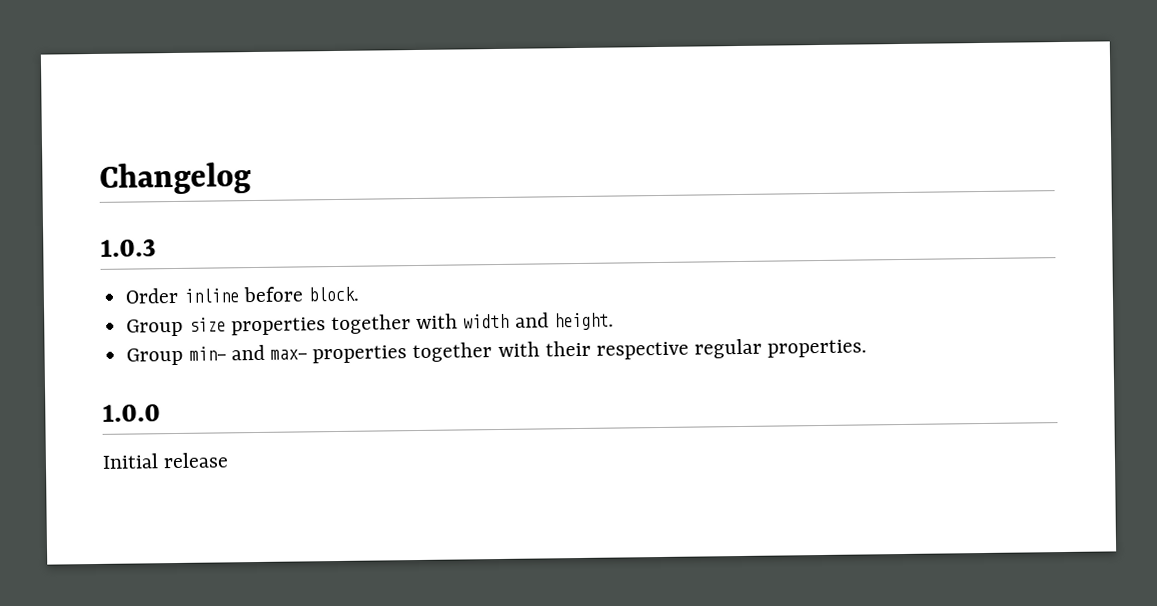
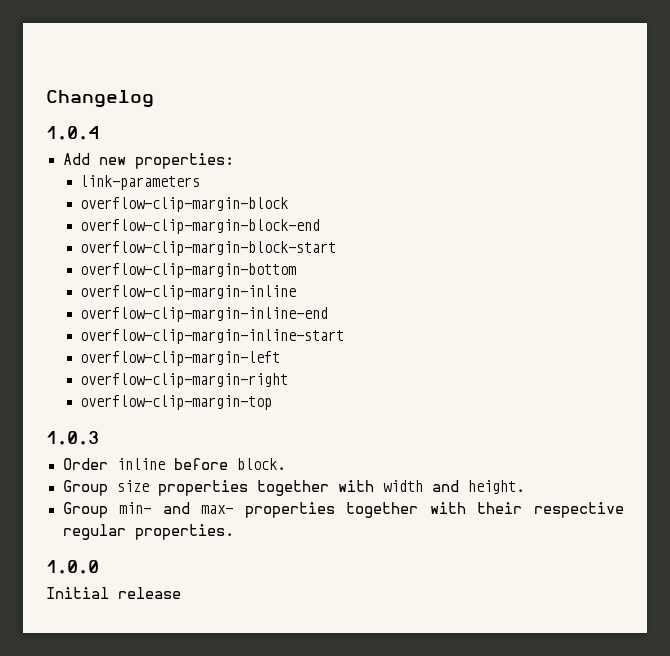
+ 1.0.4
+ Add new properties:
+ link-parameters
+ overflow-clip-margin-block
+ overflow-clip-margin-block-end
+ overflow-clip-margin-block-start
+ overflow-clip-margin-bottom
+ overflow-clip-margin-inline
+ overflow-clip-margin-inline-end
+ overflow-clip-margin-inline-start
+ overflow-clip-margin-left
+ overflow-clip-margin-right
+ overflow-clip-margin-top

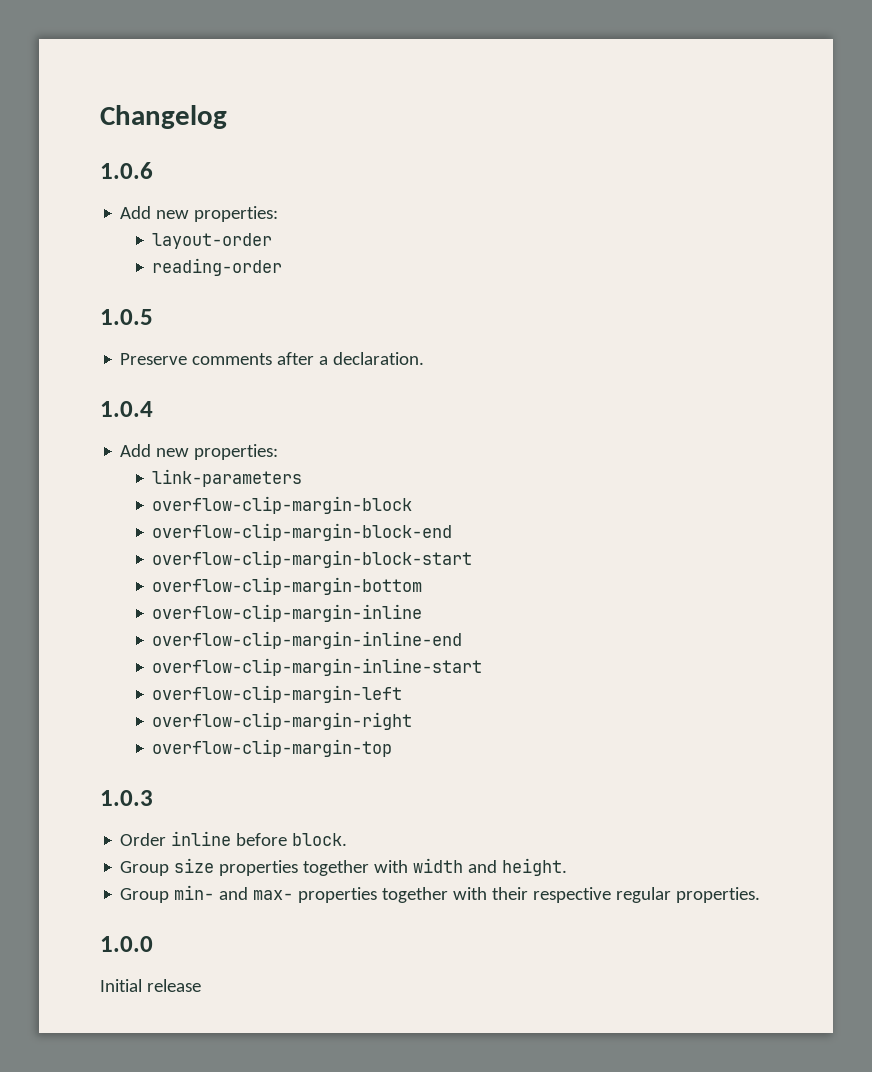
+ 1.0.6
+ Add new properties:
+ layout-order
+ reading-order
+ 1.0.5
+ Preserve comments after a declaration.

